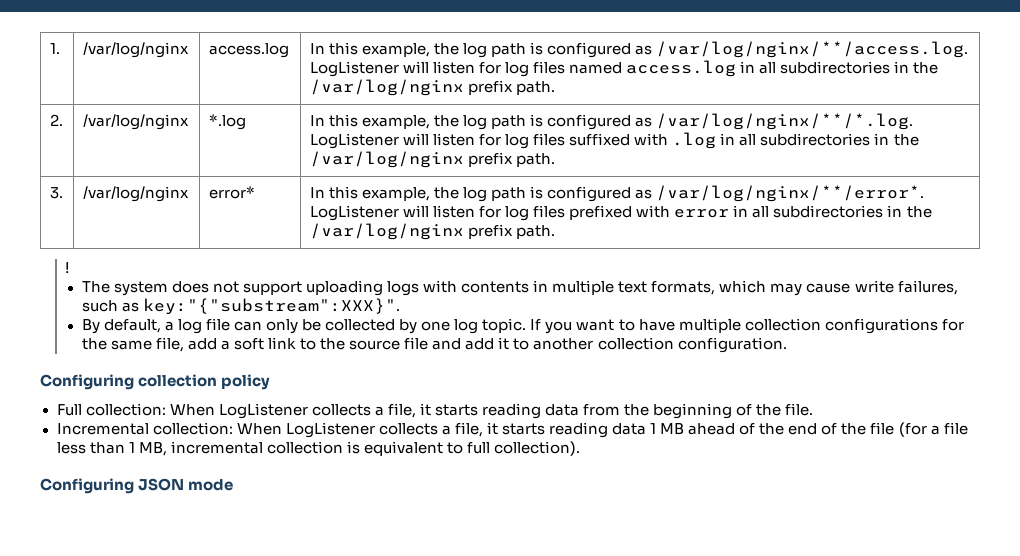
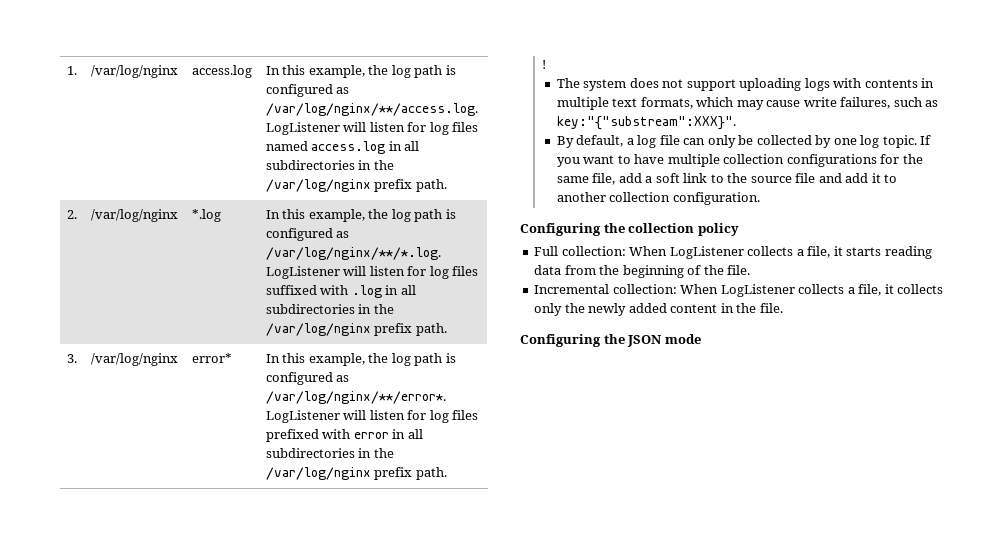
- Configuring collection policy
+ Configuring the collection policy
- Incremental collection: When LogListener collects a file, it starts reading data 1 MB ahead of the end of the file (for a file less than 1 MB, incremental collection is equivalent to full collection).
- Configuring JSON mode
+ Incremental collection: When LogListener collects a file, it collects only the newly added content in the file.
+ Configuring the JSON mode

